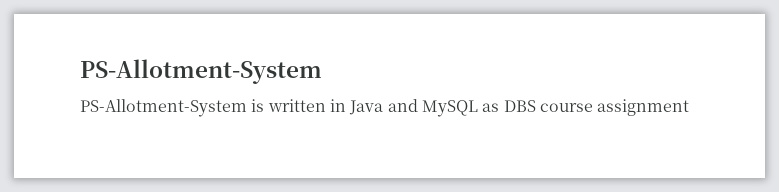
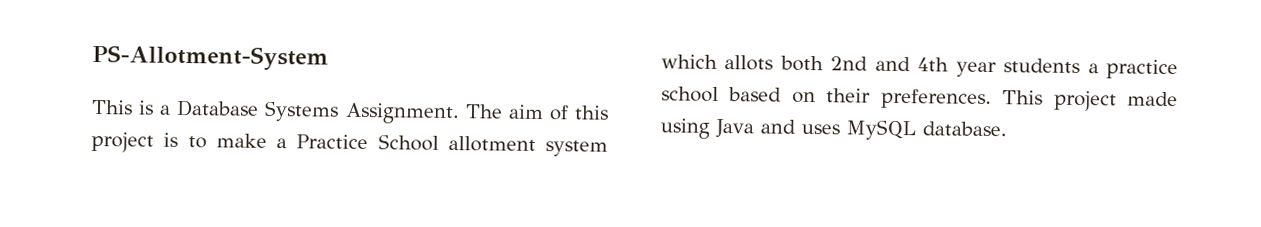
- PS-Allotment-System is written in Java and MySQL as DBS course assignment
+ This is a Database Systems Assignment. The aim of this project is to make a Practice School allotment system which allots both 2nd and 4th year students a practice school based on their preferences. This project made using Java and uses MySQL database.

